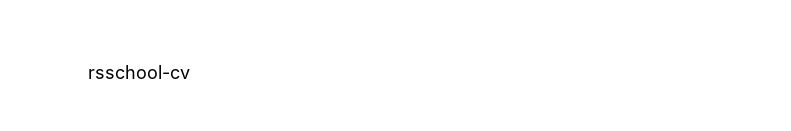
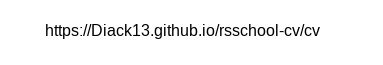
- rsschool-cv
+ https://Diack13.github.io/rsschool-cv/cv

